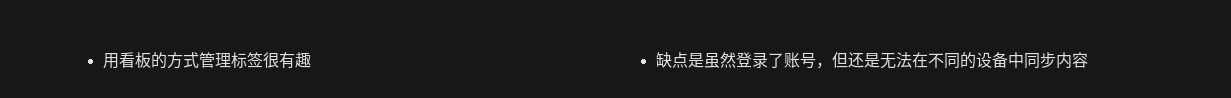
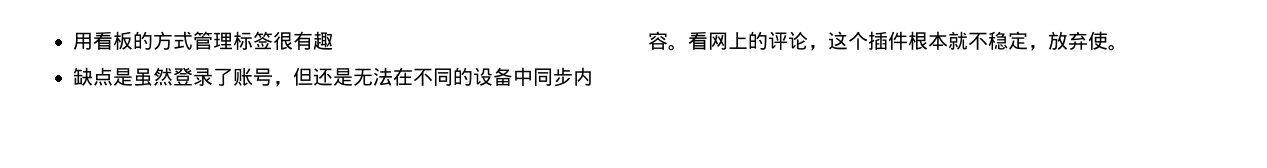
- 缺点是虽然登录了账号，但还是无法在不同的设备中同步内容
+ 缺点是虽然登录了账号，但还是无法在不同的设备中同步内容。看网上的评论，这个插件根本就不稳定，放弃使。

